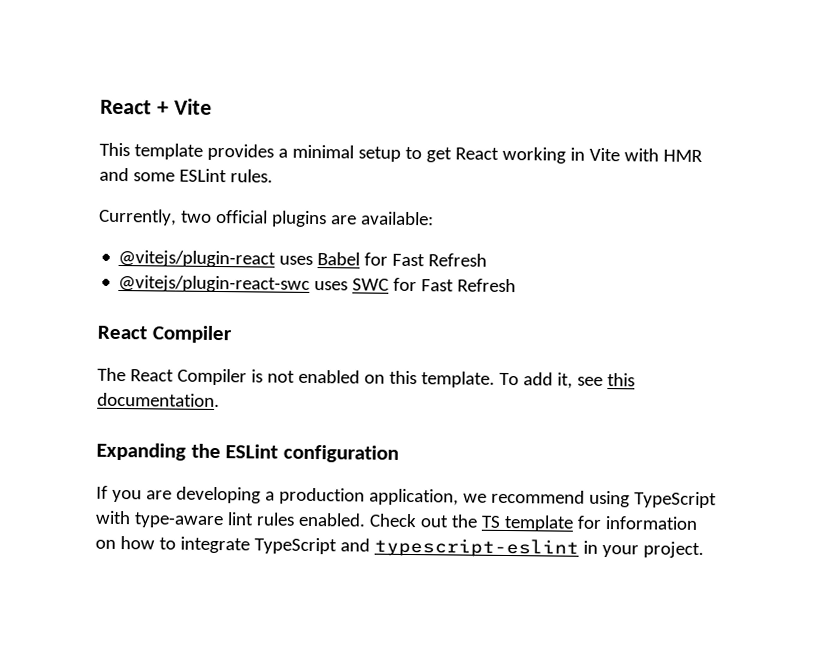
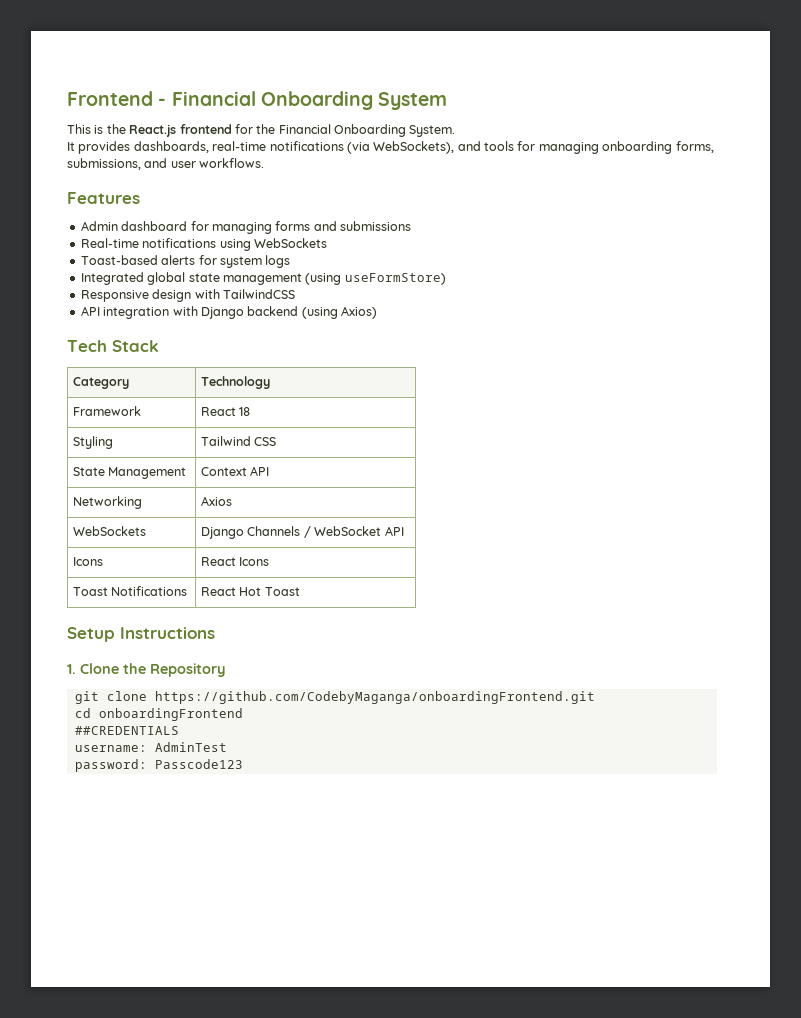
- React + Vite
- This template provides a minimal setup to get React working in Vite with HMR and some ESLint rules.
- Currently, two official plugins are available:
- @vitejs/plugin-react uses Babel for Fast Refresh
- @vitejs/plugin-react-swc uses SWC for Fast Refresh
- React Compiler
- The React Compiler is not enabled on this template. To add it, see this documentation.
- Expanding the ESLint configuration
- If you are developing a production application, we recommend using TypeScript with type-aware lint rules enabled. Check out the TS template for information on how to integrate TypeScript and typescript-eslint in your project.
+ Frontend - Financial Onboarding System
+ This is the React.js frontend for the Financial Onboarding System.
+ It provides dashboards, real-time notifications (via WebSockets), and tools for managing onboarding forms, submissions, and user workflows.
+ Features
+ Admin dashboard for managing forms and submissions
+ Real-time notifications using WebSockets
+ Toast-based alerts for system logs
+ Integrated global state management (using useFormStore)
+ Responsive design with TailwindCSS
+ API integration with Django backend (using Axios)
+ Tech Stack
+ Category | Technology
+ Framework | React 18
+ Styling | Tailwind CSS
+ State Management | Context API
+ Networking | Axios
+ WebSockets | Django Channels / WebSocket API
+ Icons | React Icons
+ Toast Notifications | React Hot Toast
+ Setup Instructions
+ 1. Clone the Repository
+ git clone https://github.com/CodebyMaganga/onboardingFrontend.git
+ cd onboardingFrontend
+ ##CREDENTIALS
+ username: AdminTest
+ password: Passcode123

